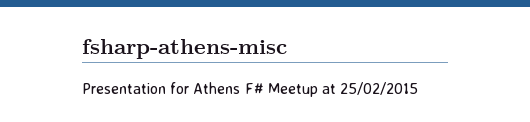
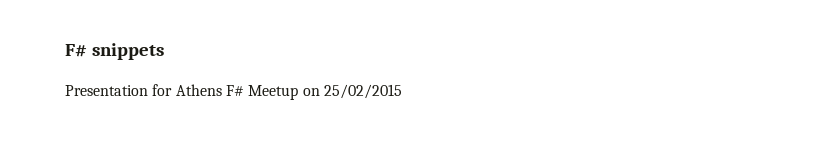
- fsharp-athens-misc
+ F# snippets
- Presentation for Athens F# Meetup at 25/02/2015
+ Presentation for Athens F# Meetup on 25/02/2015

